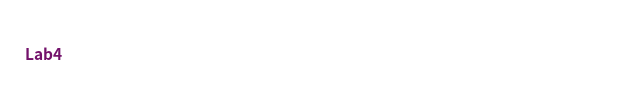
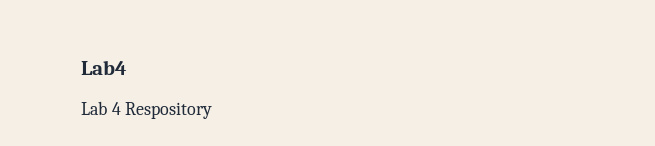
+ Lab 4 Respository

